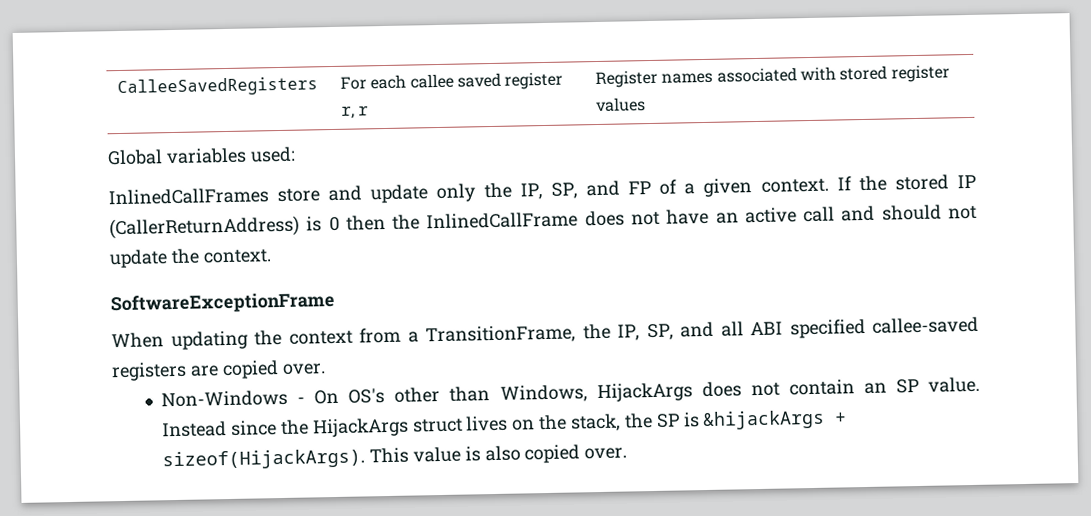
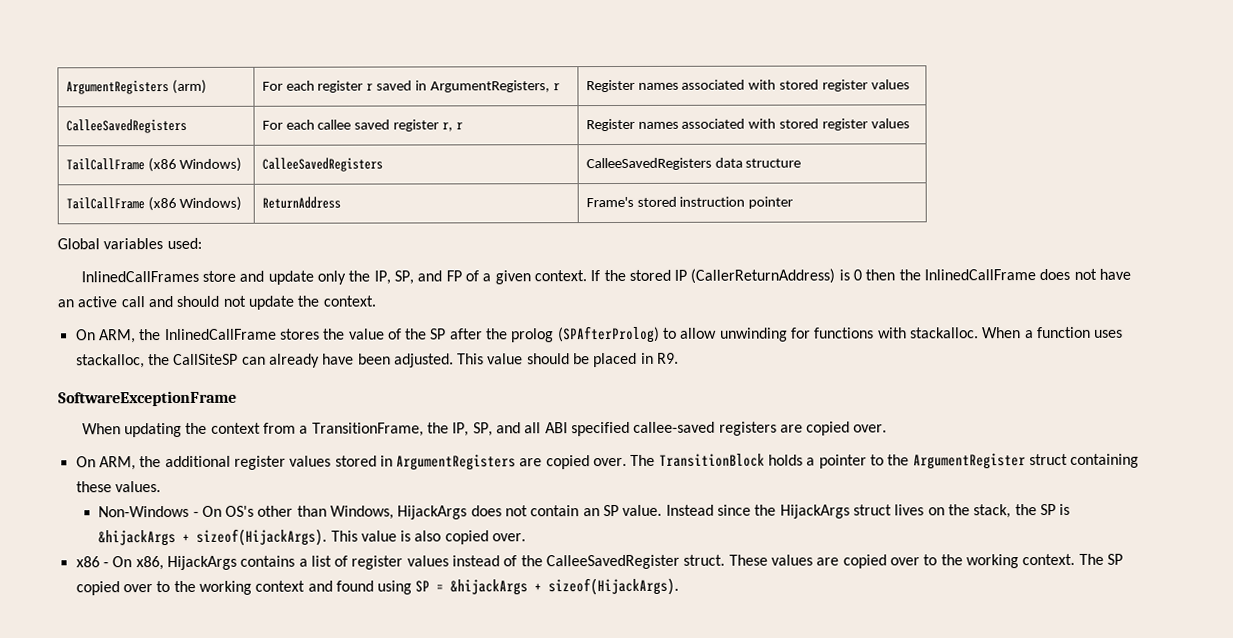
+ ArgumentRegisters (arm) | For each register r saved in ArgumentRegisters, r | Register names associated with stored register values
+ TailCallFrame (x86 Windows) | CalleeSavedRegisters | CalleeSavedRegisters data structure
+ TailCallFrame (x86 Windows) | ReturnAddress | Frame's stored instruction pointer
+ On ARM, the InlinedCallFrame stores the value of the SP after the prolog (SPAfterProlog) to allow unwinding for functions with stackalloc. When a function uses stackalloc, the CallSiteSP can already have been adjusted. This value should be placed in R9.
+ On ARM, the additional register values stored in ArgumentRegisters are copied over. The TransitionBlock holds a pointer to the ArgumentRegister struct containing these values.
+ x86 - On x86, HijackArgs contains a list of register values instead of the CalleeSavedRegister struct. These values are copied over to the working context. The SP copied over to the working context and found using SP = &hijackArgs + sizeof(HijackArgs).

